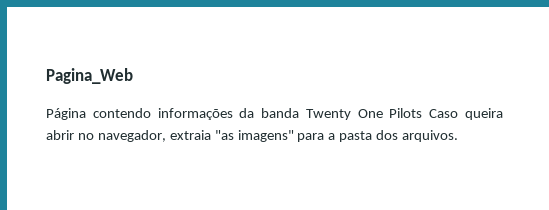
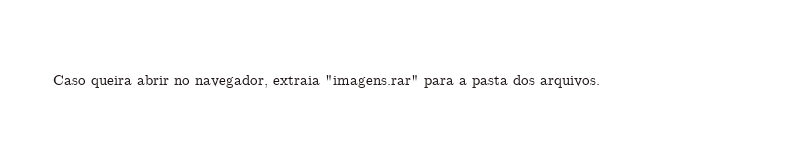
- Pagina_Web
- Página contendo informações da banda Twenty One Pilots Caso queira abrir no navegador, extraia "as imagens" para a pasta dos arquivos.
+ Caso queira abrir no navegador, extraia "imagens.rar" para a pasta dos arquivos.

